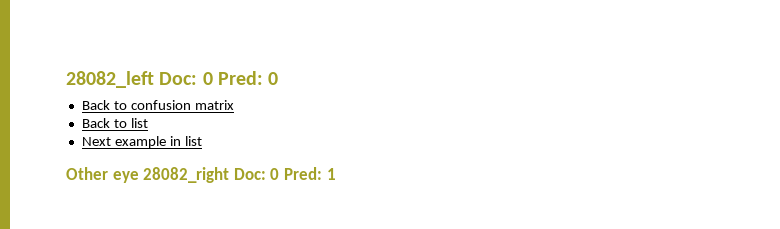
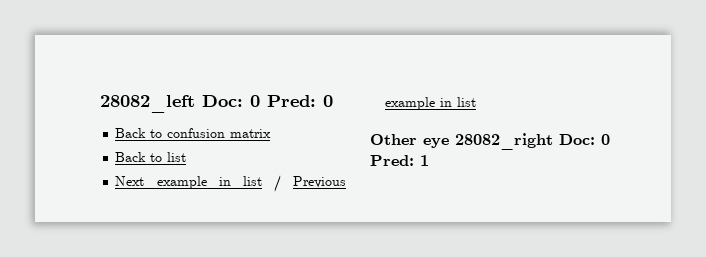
- Next example in list
+ Next example in list / Previous example in list

